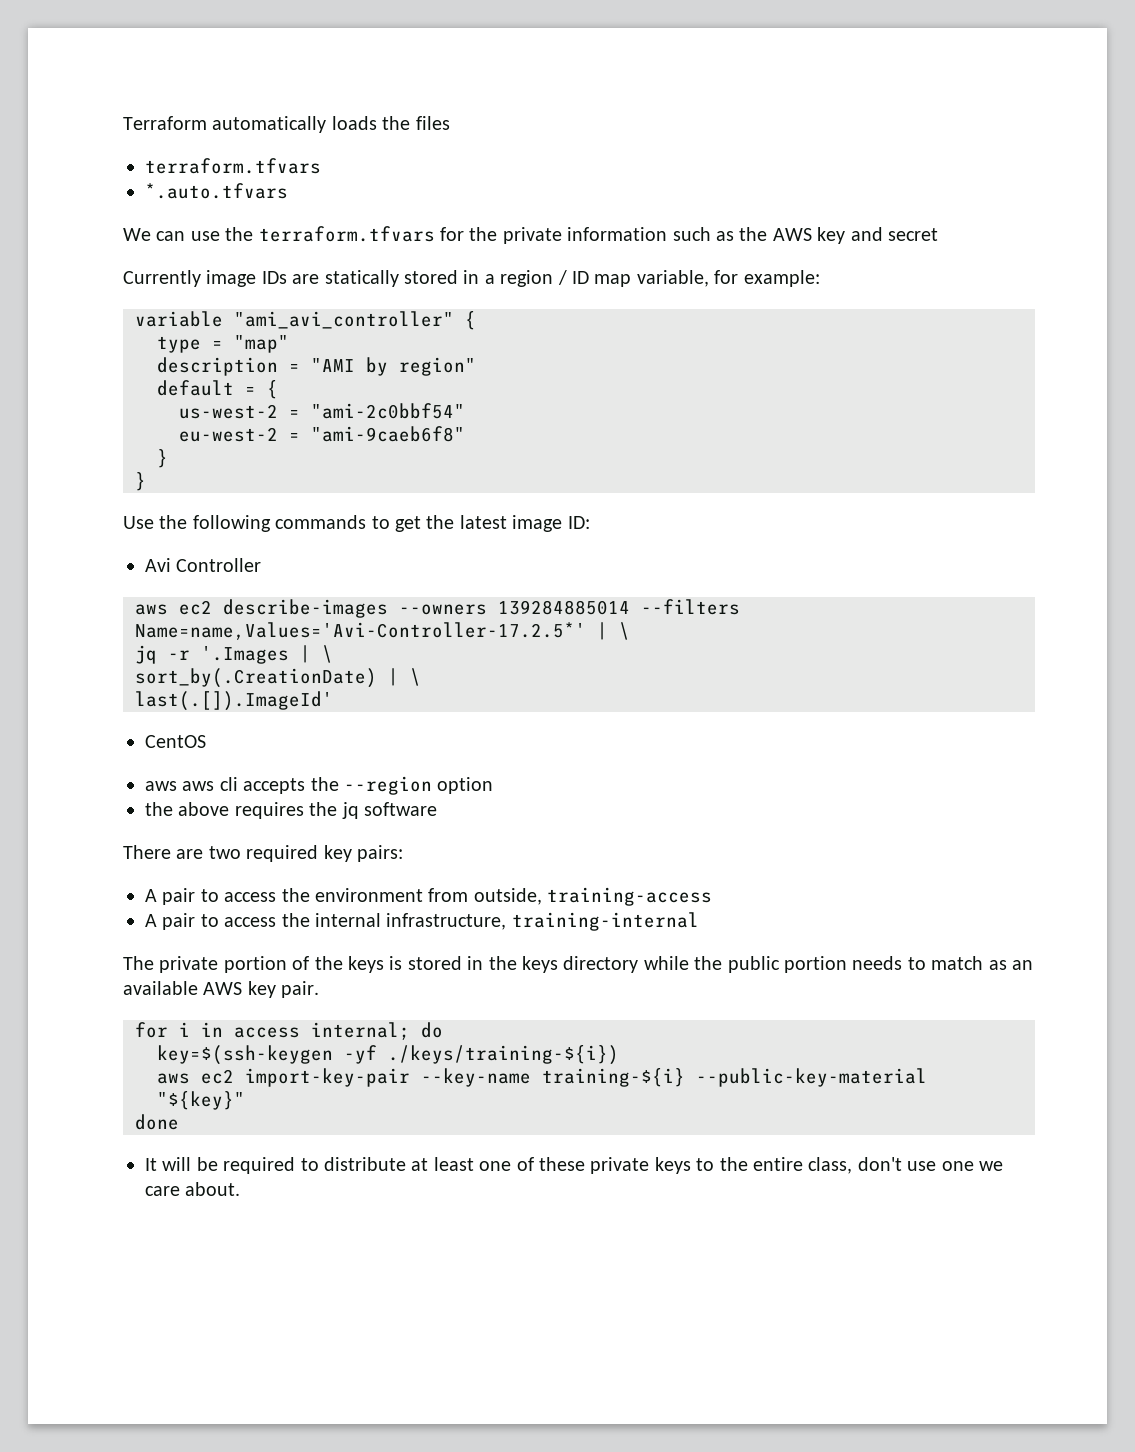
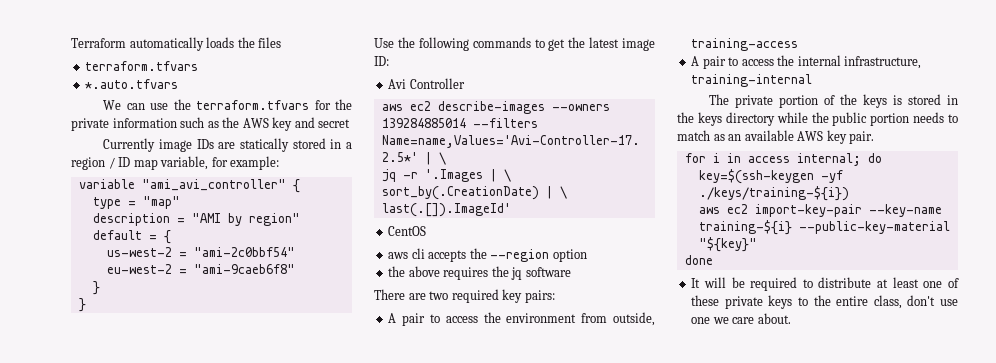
- aws aws cli accepts the --region option
+ aws cli accepts the --region option

